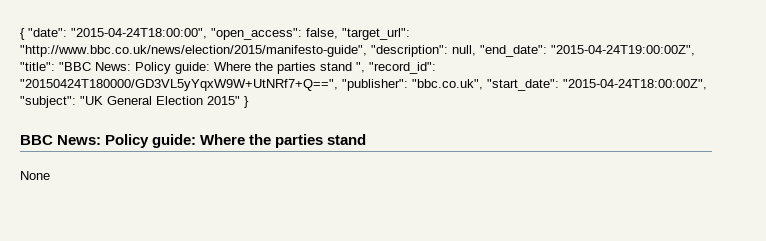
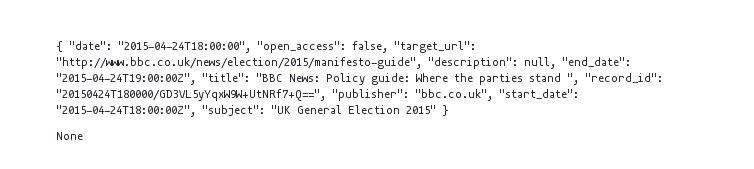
- BBC News: Policy guide: Where the parties stand

